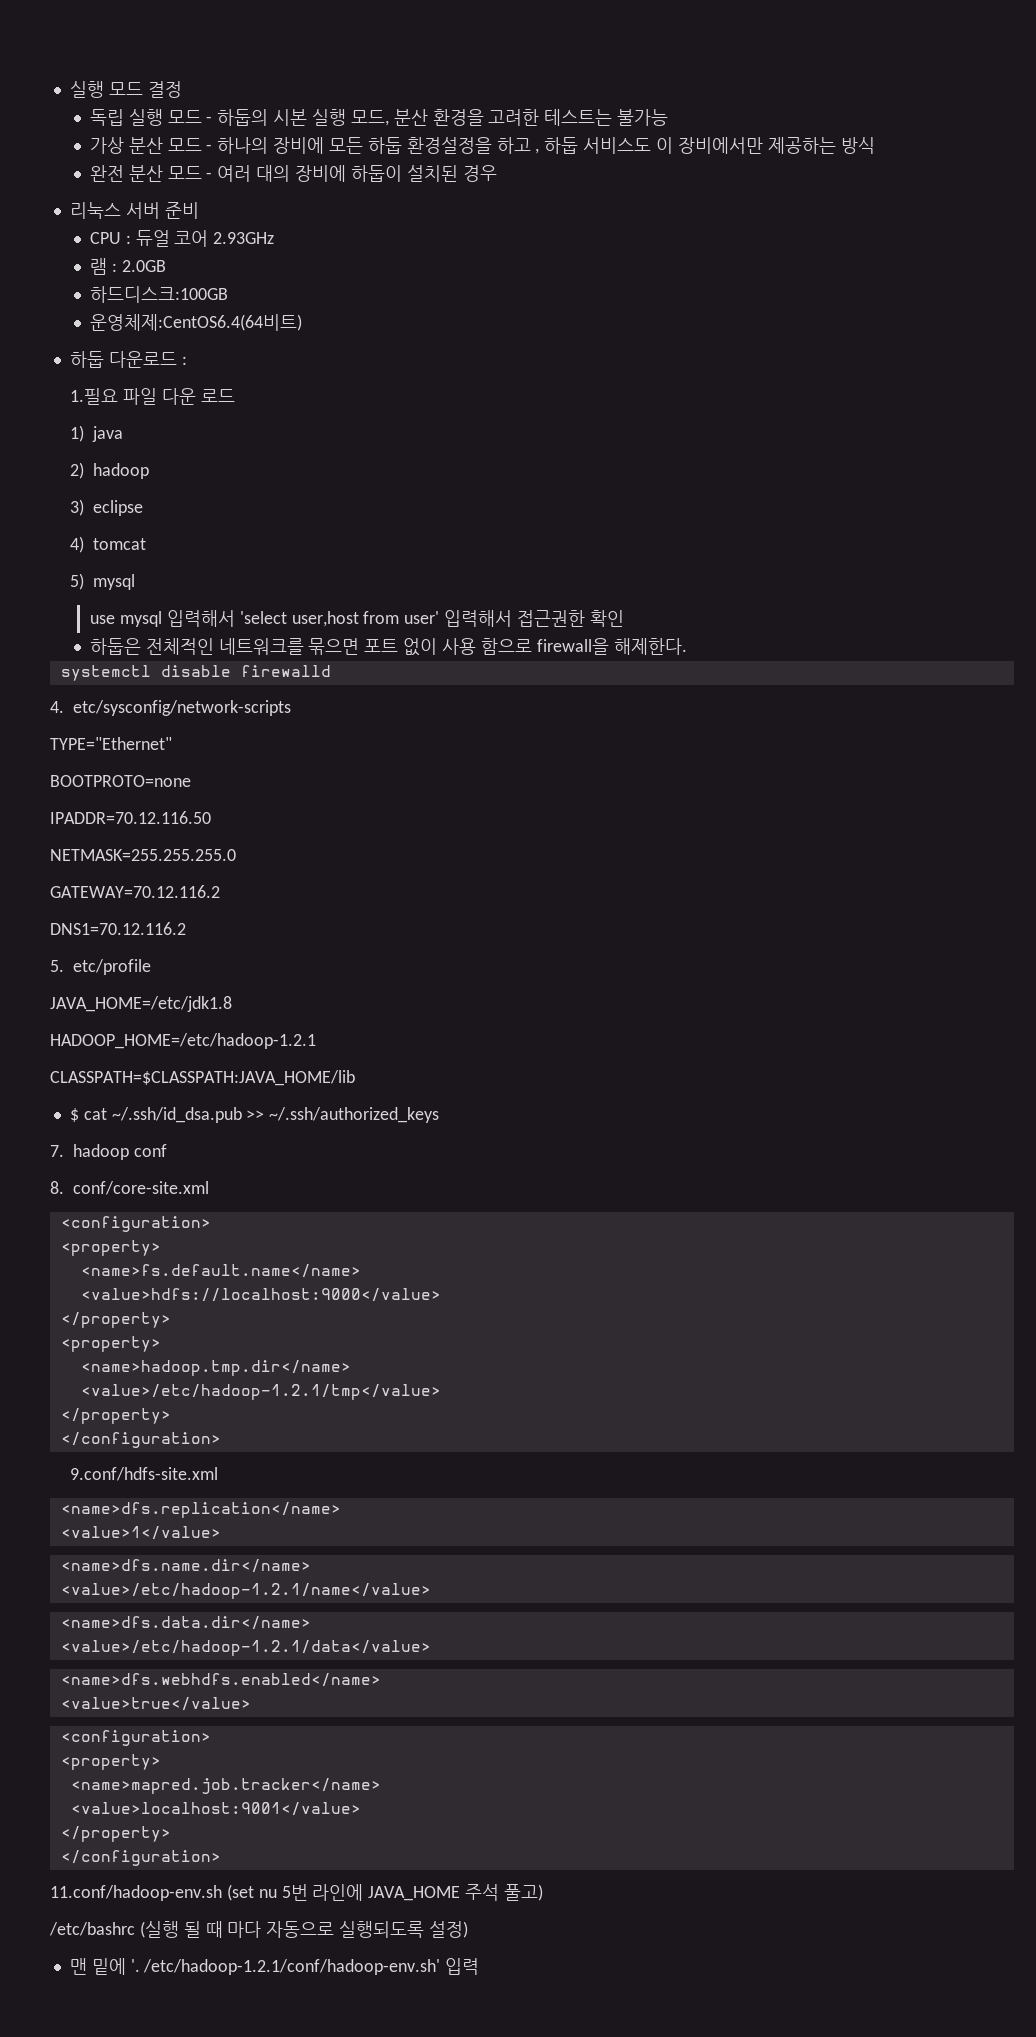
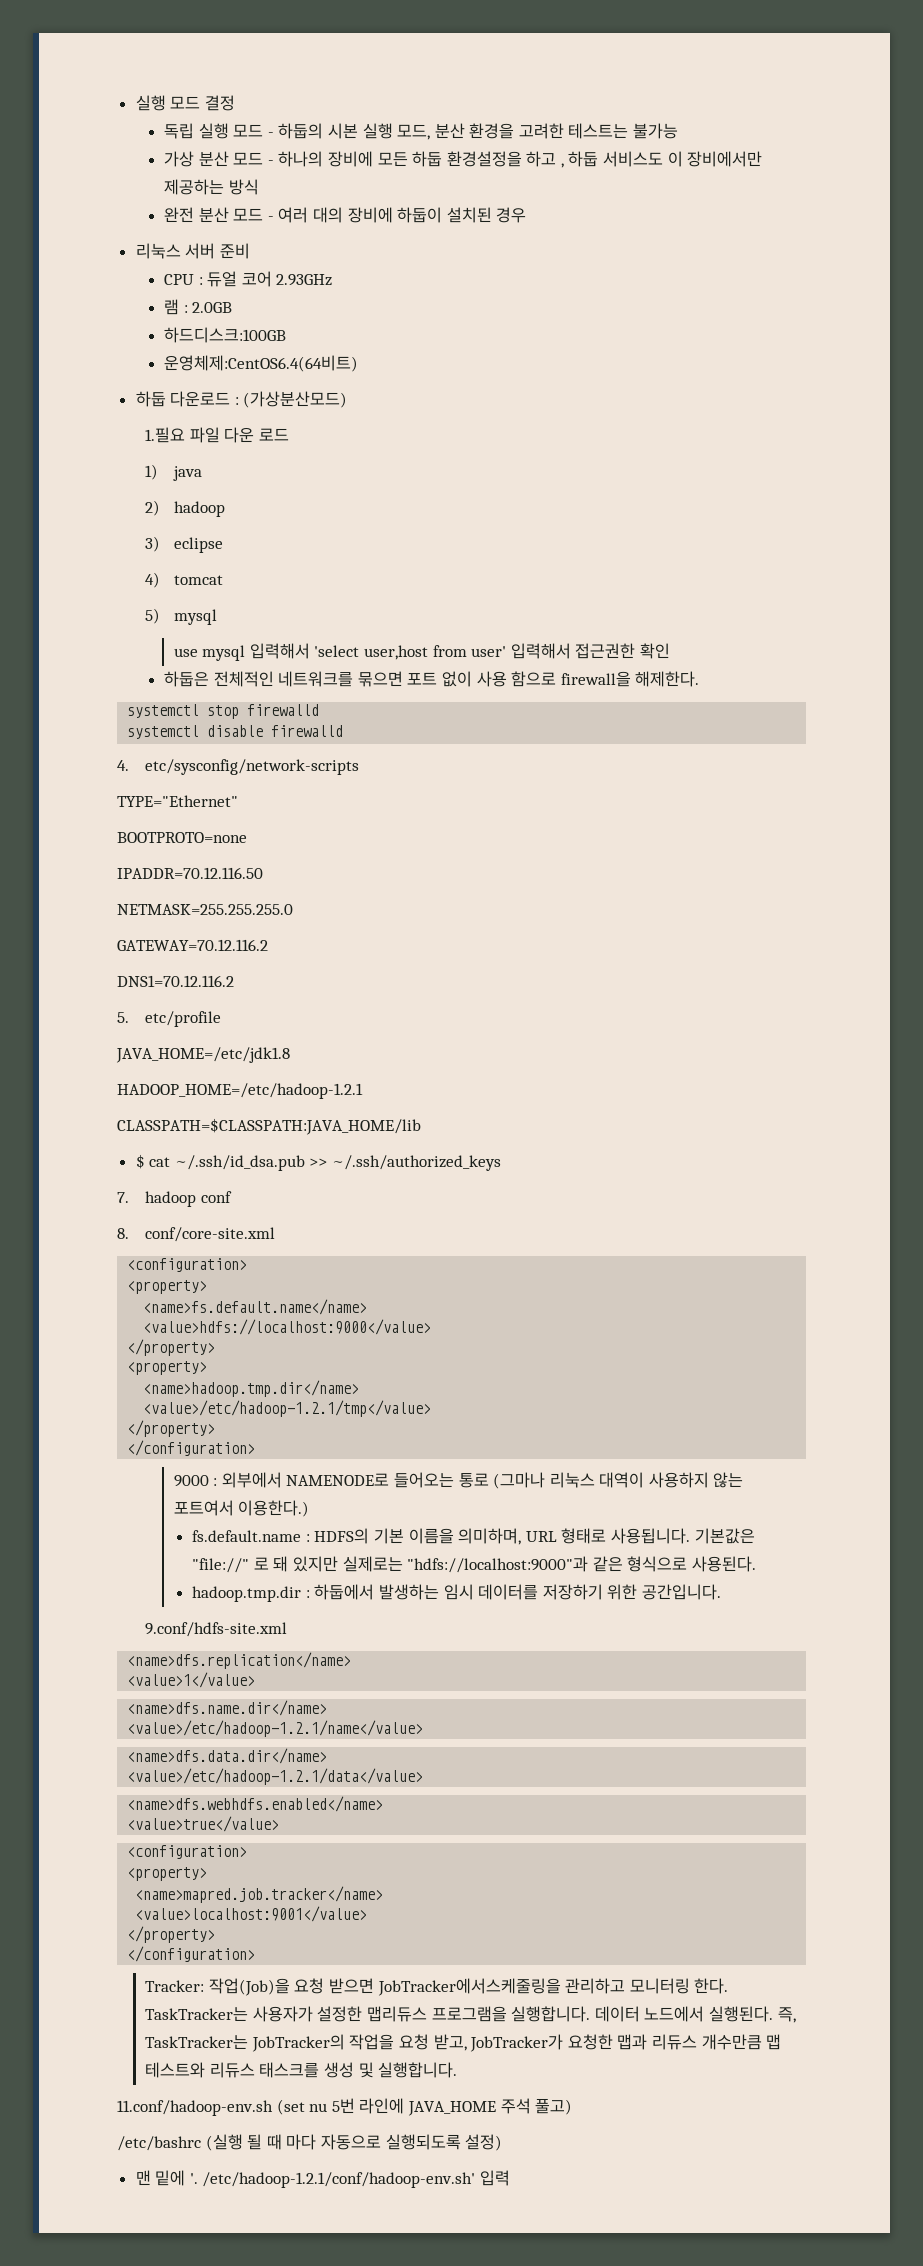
- 하둡 다운로드 :
+ 하둡 다운로드 : (가상분산모드)
+ systemctl stop firewalld
+ 9000 : 외부에서 NAMENODE로 들어오는 통로 (그마나 리눅스 대역이 사용하지 않는 포트여서 이용한다.)
+ fs.default.name : HDFS의 기본 이름을 의미하며, URL 형태로 사용됩니다. 기본값은 "file://" 로 돼 있지만 실제로는 "hdfs://localhost:9000"과 같은 형식으로 사용된다.
+ hadoop.tmp.dir : 하둡에서 발생하는 임시 데이터를 저장하기 위한 공간입니다.
+ Tracker: 작업(Job)을 요청 받으면 JobTracker에서스케줄링을 관리하고 모니터링 한다. TaskTracker는 사용자가 설정한 맵리듀스 프로그램을 실행합니다. 데이터 노드에서 실행된다. 즉, TaskTracker는 JobTracker의 작업을 요청 받고, JobTracker가 요청한 맵과 리듀스 개수만큼 맵 테스트와 리듀스 태스크를 생성 및 실행합니다.

